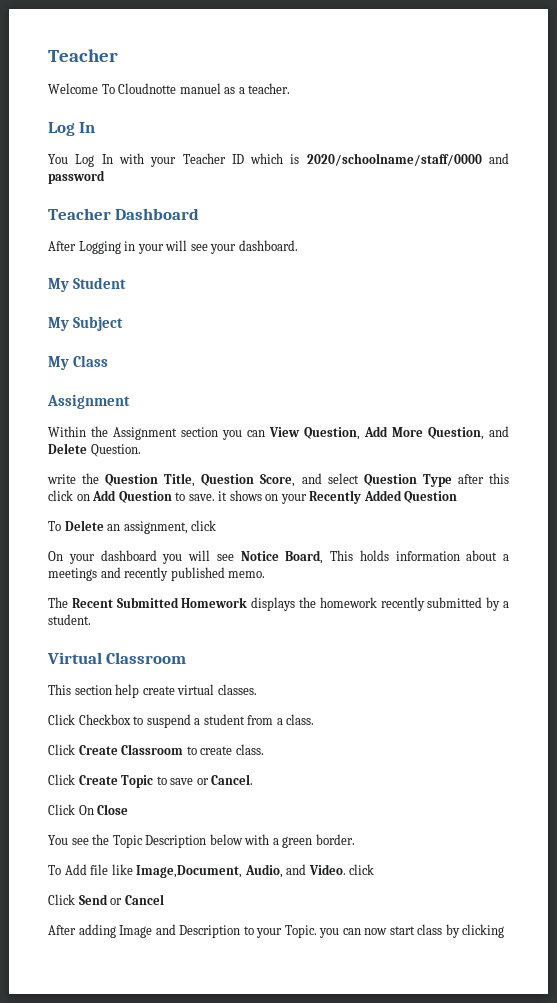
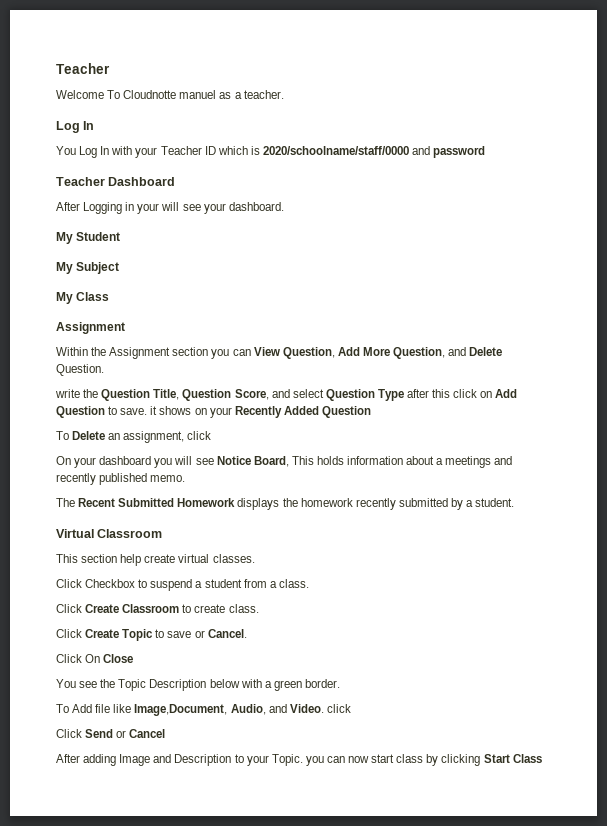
- After adding Image and Description to your Topic. you can now start class by clicking
+ After adding Image and Description to your Topic. you can now start class by clicking Start Class

